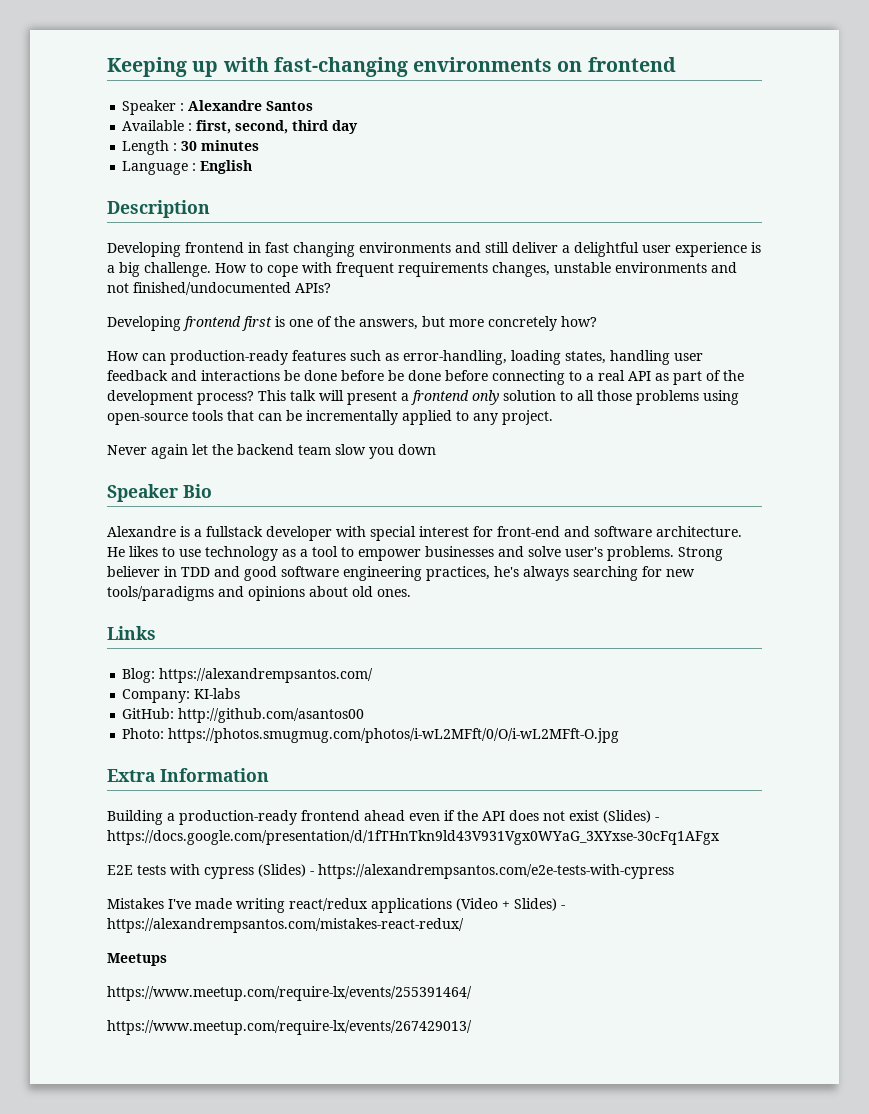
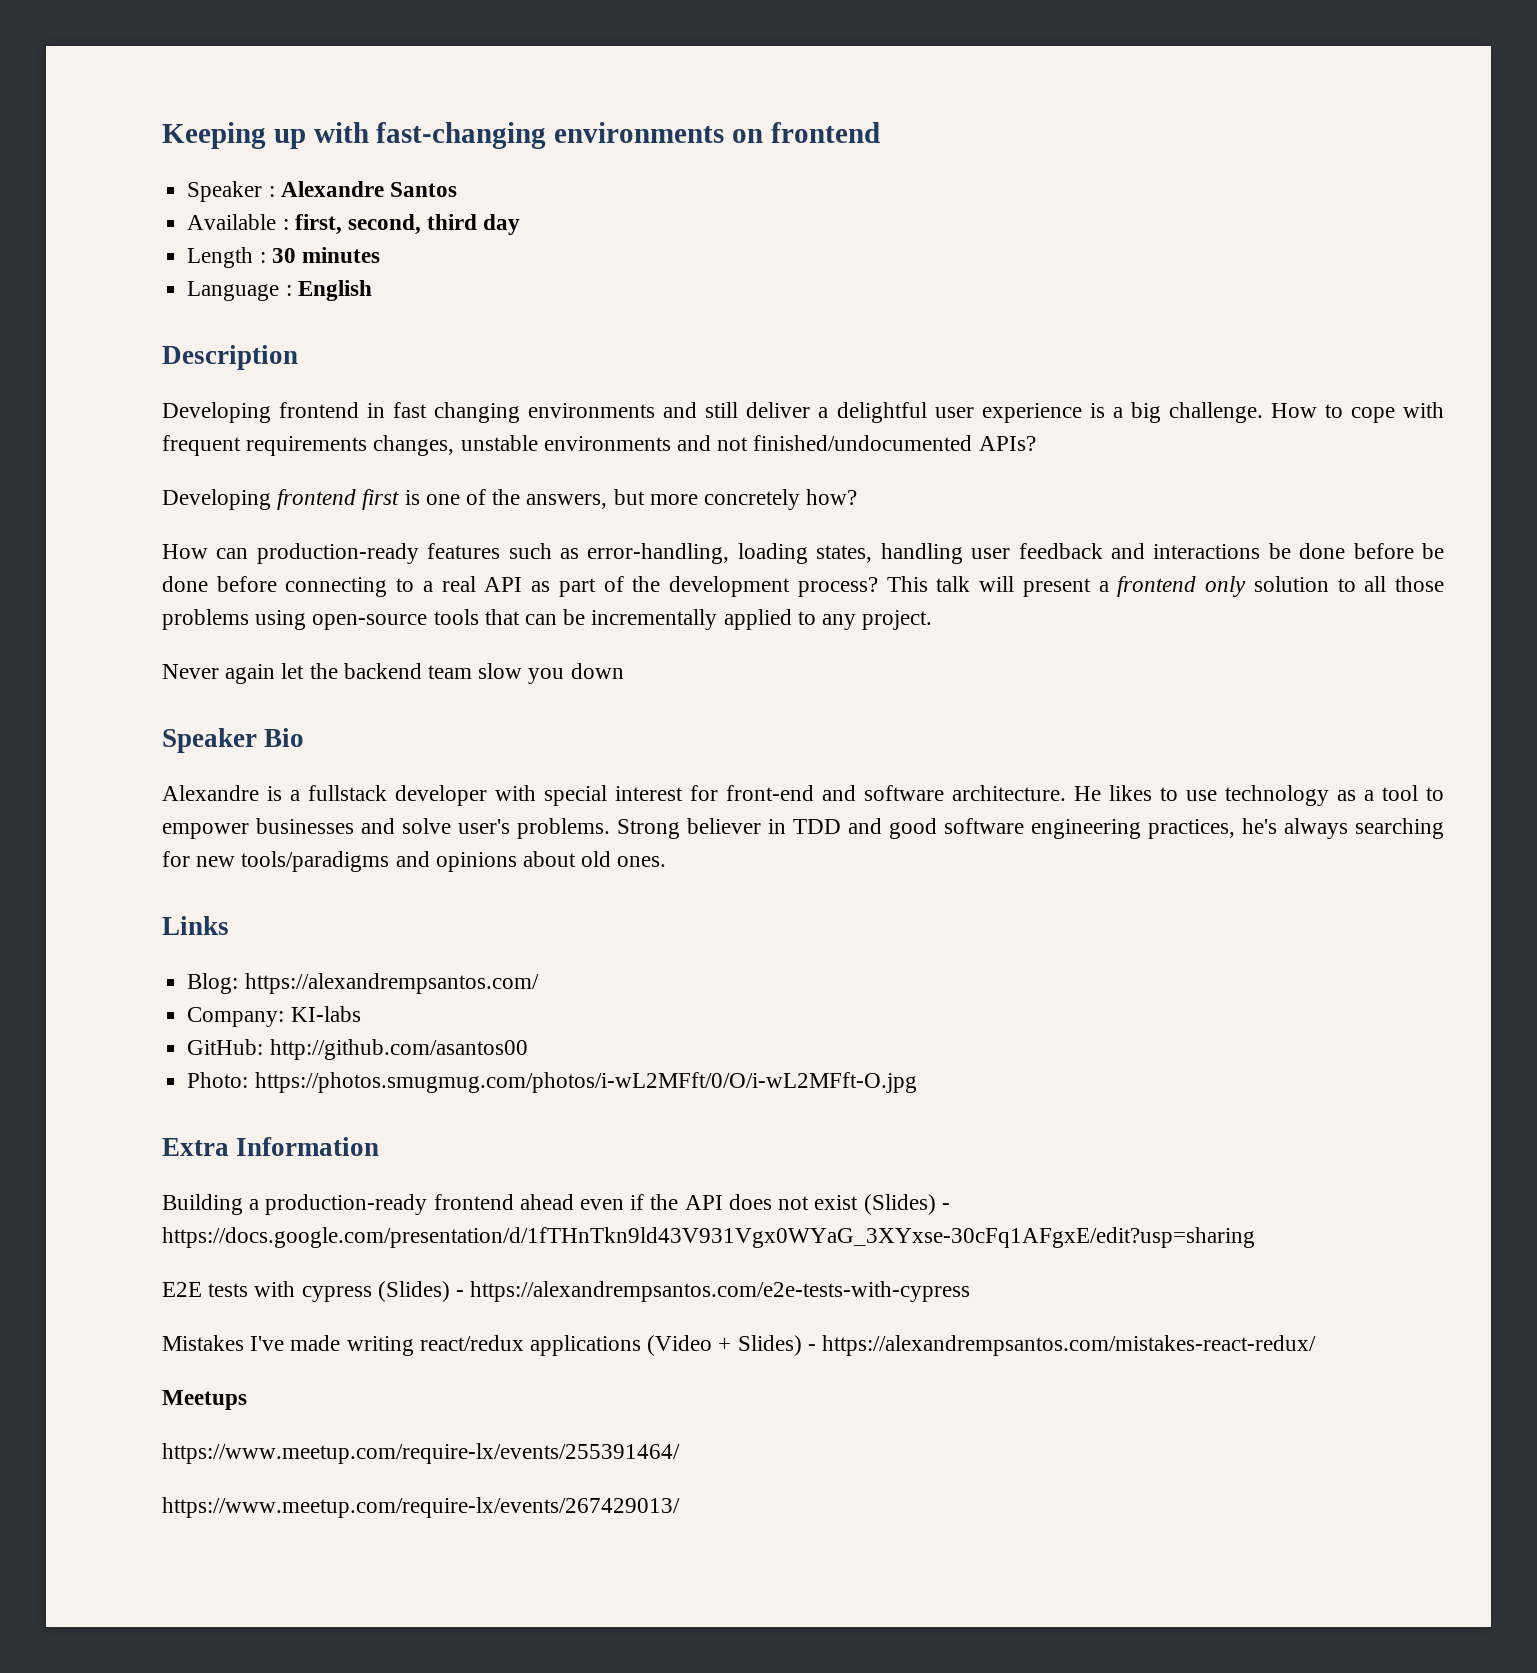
- Building a production-ready frontend ahead even if the API does not exist (Slides) - https://docs.google.com/presentation/d/1fTHnTkn9ld43V931Vgx0WYaG_3XYxse-30cFq1AFgx
+ Building a production-ready frontend ahead even if the API does not exist (Slides) - https://docs.google.com/presentation/d/1fTHnTkn9ld43V931Vgx0WYaG_3XYxse-30cFq1AFgxE/edit?usp=sharing

